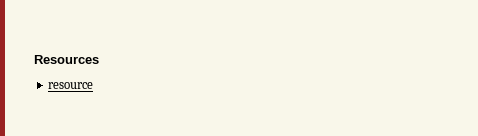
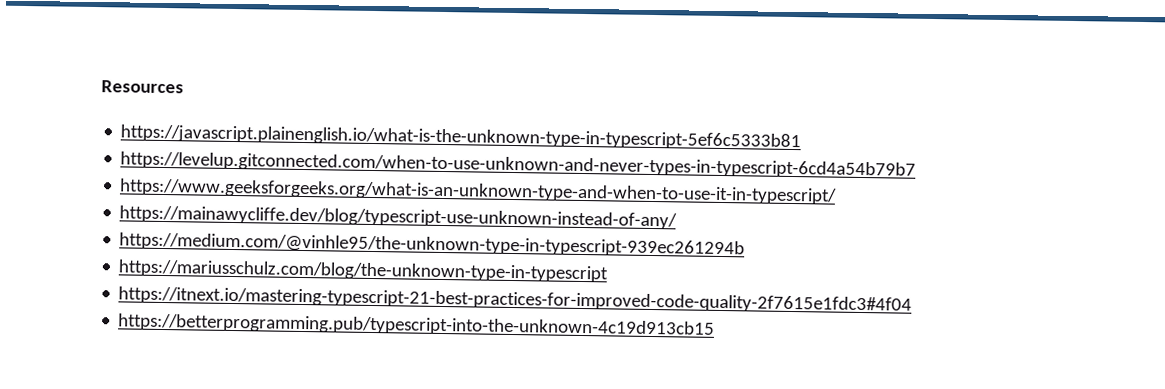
- resource
+ https://javascript.plainenglish.io/what-is-the-unknown-type-in-typescript-5ef6c5333b81
+ https://levelup.gitconnected.com/when-to-use-unknown-and-never-types-in-typescript-6cd4a54b79b7
+ https://www.geeksforgeeks.org/what-is-an-unknown-type-and-when-to-use-it-in-typescript/
+ https://mainawycliffe.dev/blog/typescript-use-unknown-instead-of-any/
+ https://medium.com/@vinhle95/the-unknown-type-in-typescript-939ec261294b
+ https://mariusschulz.com/blog/the-unknown-type-in-typescript
+ https://itnext.io/mastering-typescript-21-best-practices-for-improved-code-quality-2f7615e1fdc3#4f04
+ https://betterprogramming.pub/typescript-into-the-unknown-4c19d913cb15

